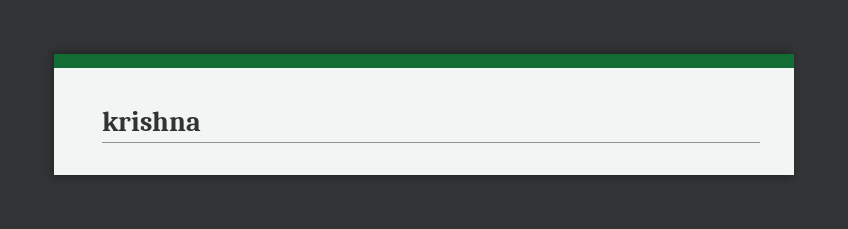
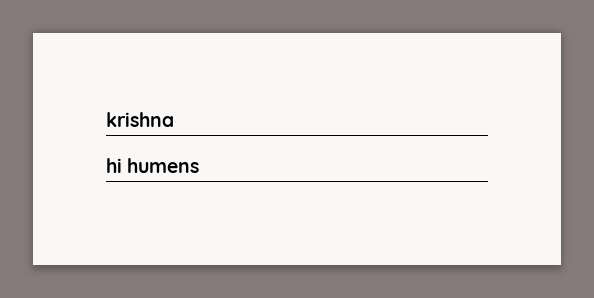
+ hi humens

